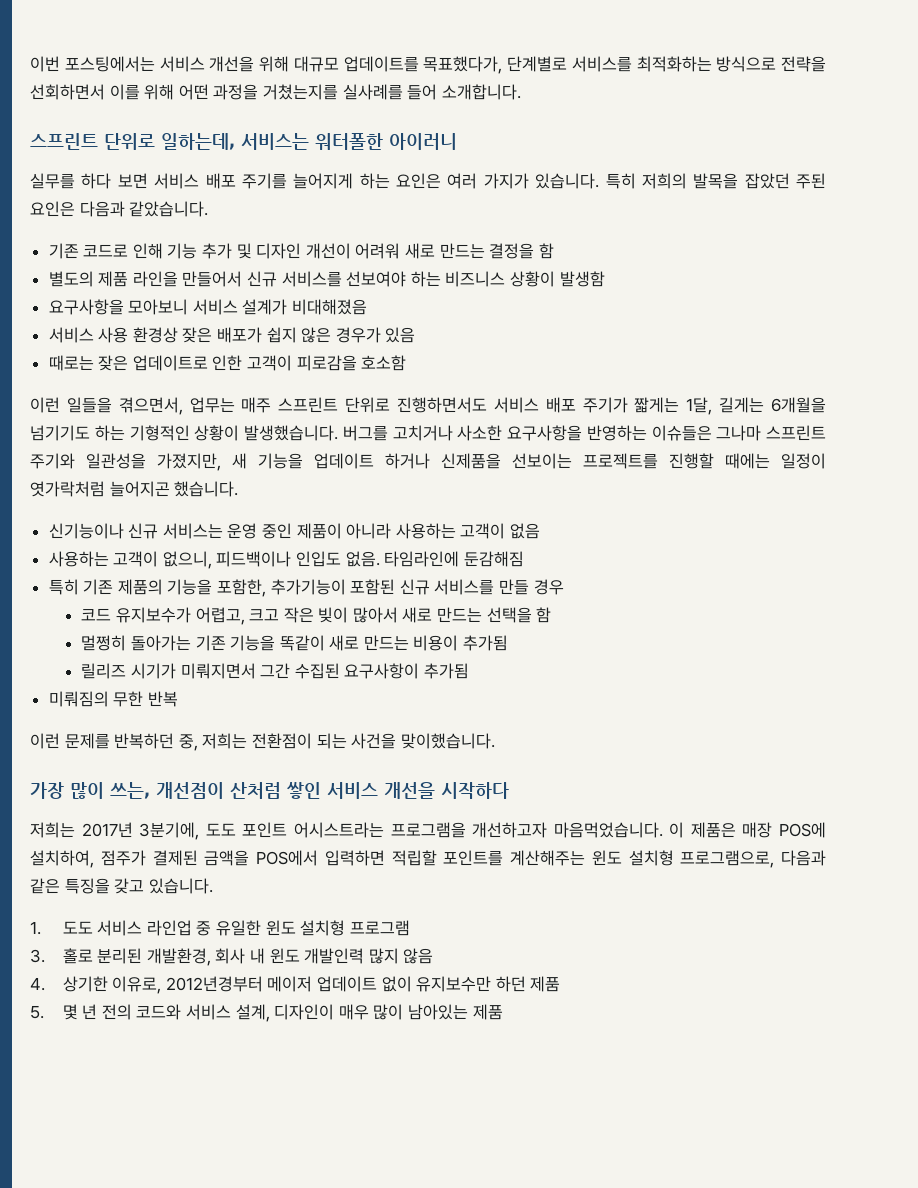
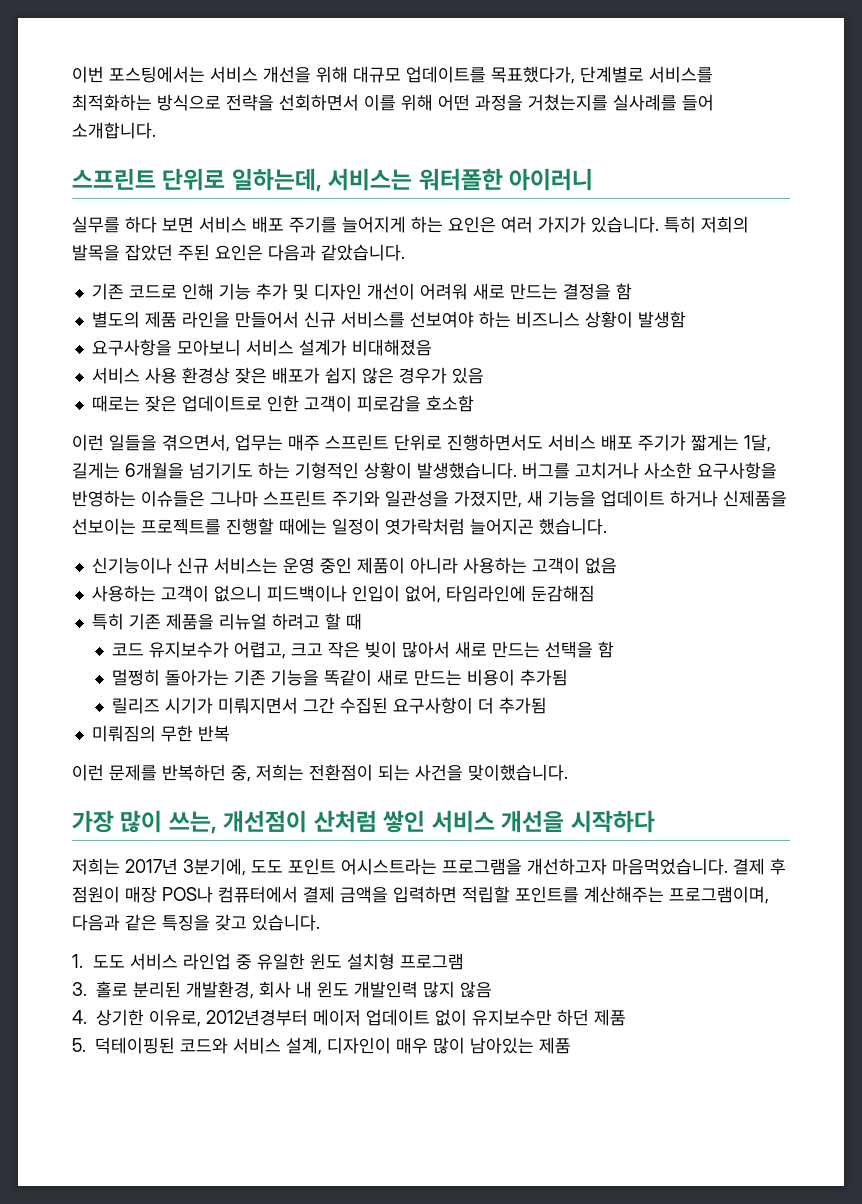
- 사용하는 고객이 없으니, 피드백이나 인입도 없음. 타임라인에 둔감해짐
+ 사용하는 고객이 없으니 피드백이나 인입이 없어, 타임라인에 둔감해짐
- 특히 기존 제품의 기능을 포함한, 추가기능이 포함된 신규 서비스를 만들 경우
+ 특히 기존 제품을 리뉴얼 하려고 할 때
- 릴리즈 시기가 미뤄지면서 그간 수집된 요구사항이 추가됨
+ 릴리즈 시기가 미뤄지면서 그간 수집된 요구사항이 더 추가됨
- 이 제품은 매장 POS에 설치하여, 점주가 결제된 금액을 POS에서 입력하면 적립할 포인트를 계산해주는 윈도 설치형 프로그램으로, 다음과 같은 특징을 갖고 있습니다.
+ 결제 후 점원이 매장 POS나 컴퓨터에서 결제 금액을 입력하면 적립할 포인트를 계산해주는 프로그램이며, 다음과 같은 특징을 갖고 있습니다.
- 5. 몇 년 전의 코드와 서비스 설계, 디자인이 매우 많이 남아있는 제품
+ 5. 덕테이핑된 코드와 서비스 설계, 디자인이 매우 많이 남아있는 제품

